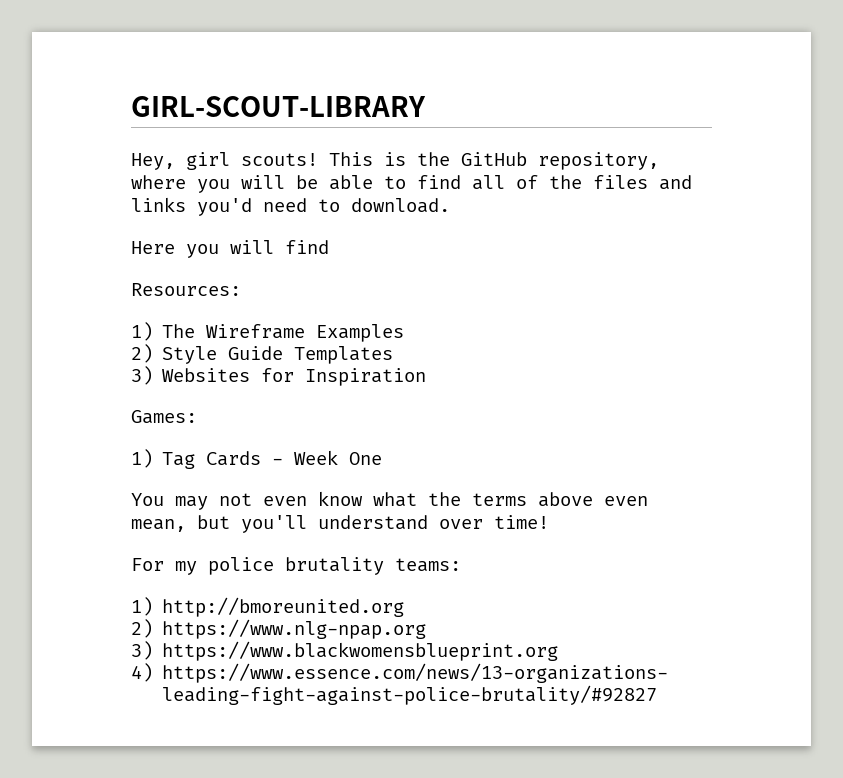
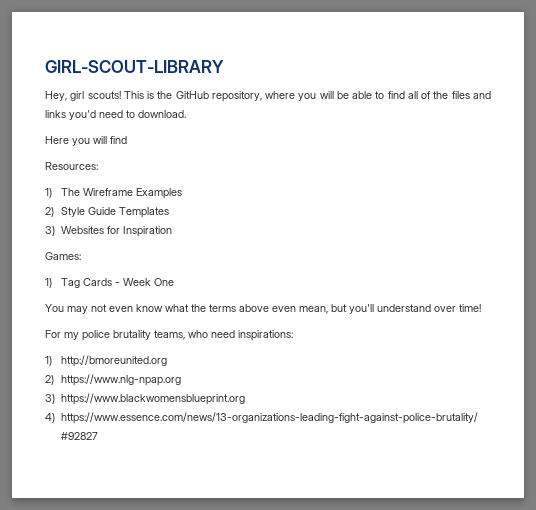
- For my police brutality teams:
+ For my police brutality teams, who need inspirations:

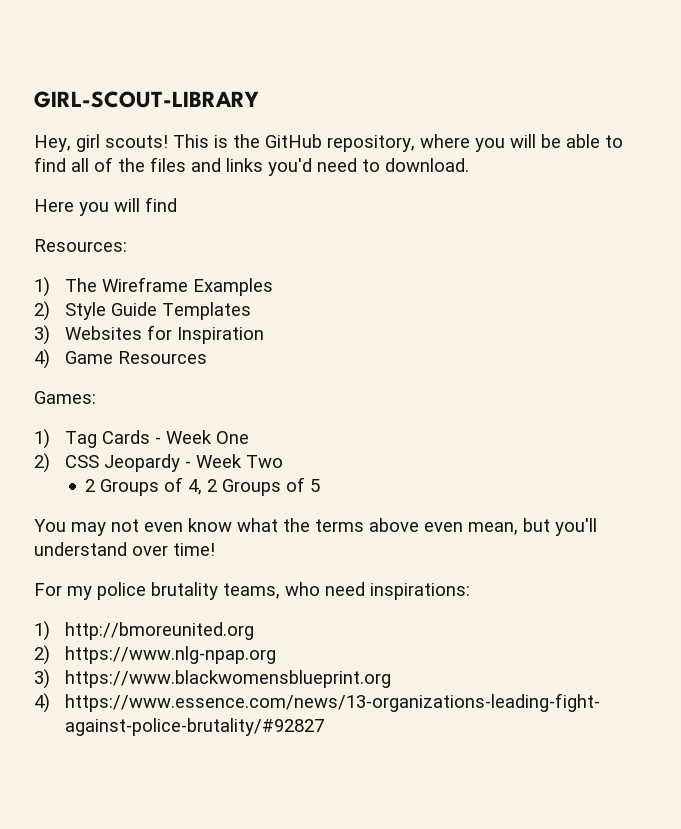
+ 4) Game Resources
+ 2) CSS Jeopardy - Week Two
+ 2 Groups of 4, 2 Groups of 5

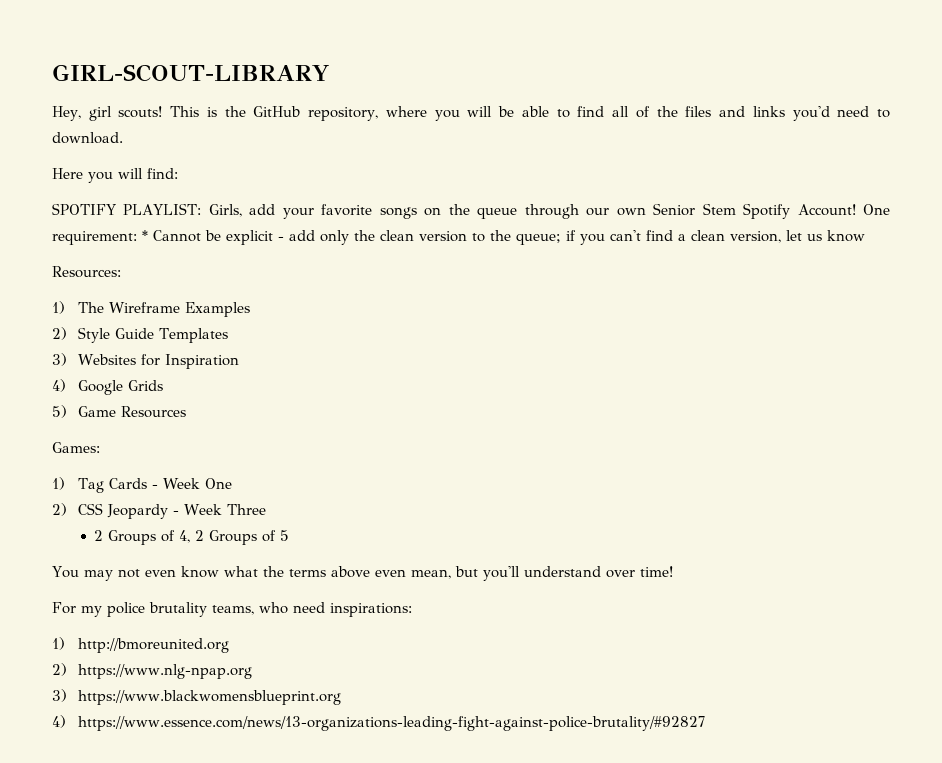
- Here you will find
+ Here you will find:
+ SPOTIFY PLAYLIST: Girls, add your favorite songs on the queue through our own Senior Stem Spotify Account! One requirement: * Cannot be explicit - add only the clean version to the queue; if you can't find a clean version, let us know
- 4) Game Resources
+ 4) Google Grids
+ 5) Game Resources
- 2) CSS Jeopardy - Week Two
+ 2) CSS Jeopardy - Week Three

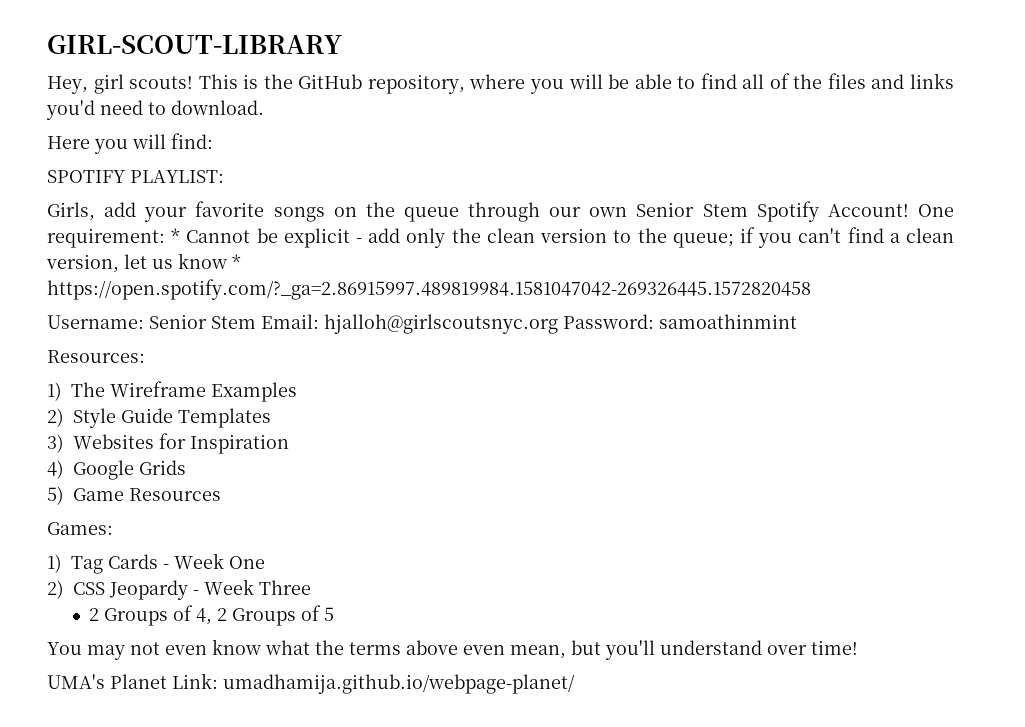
- SPOTIFY PLAYLIST: Girls, add your favorite songs on the queue through our own Senior Stem Spotify Account!
+ SPOTIFY PLAYLIST:
+ Girls, add your favorite songs on the queue through our own Senior Stem Spotify Account!
- One requirement: * Cannot be explicit - add only the clean version to the queue; if you can't find a clean version, let us know
+ One requirement: * Cannot be explicit - add only the clean version to the queue; if you can't find a clean version, let us know * https://open.spotify.com/?_ga=2.86915997.489819984.1581047042-269326445.1572820458
+ Username: Senior Stem Email: hjalloh@girlscoutsnyc.org Password: samoathinmint
- For my police brutality teams, who need inspirations:
- 1) http://bmoreunited.org
- 2) https://www.nlg-npap.org
- 3) https://www.blackwomensblueprint.org
- 4) https://www.essence.com/news/13-organizations-leading-fight-against-police-brutality/#92827
+ UMA's Planet Link: umadhamija.github.io/webpage-planet/

